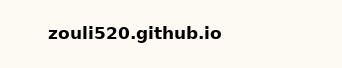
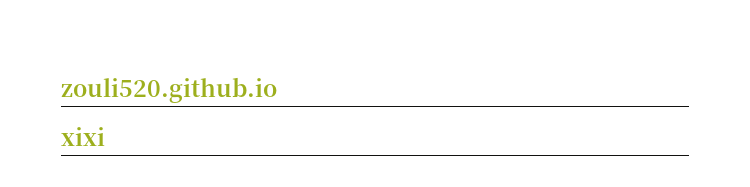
+ xixi

